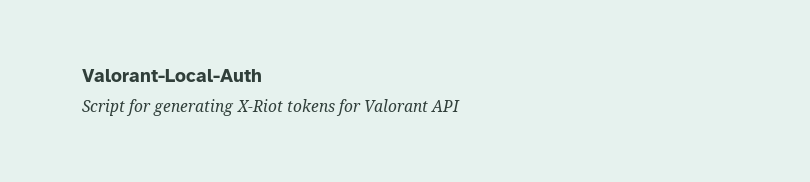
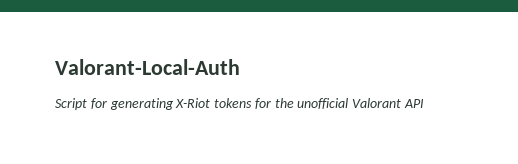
- Script for generating X-Riot tokens for Valorant API
+ Script for generating X-Riot tokens for the unofficial Valorant API

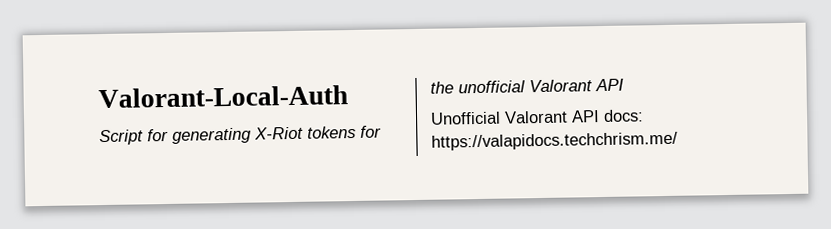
+ Unofficial Valorant API docs: https://valapidocs.techchrism.me/

